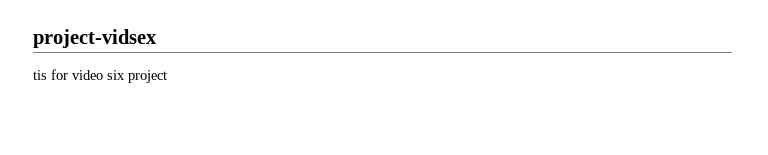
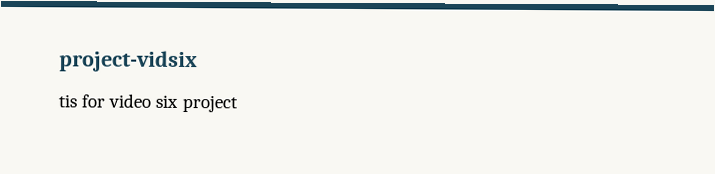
- project-vidsex
+ project-vidsix

